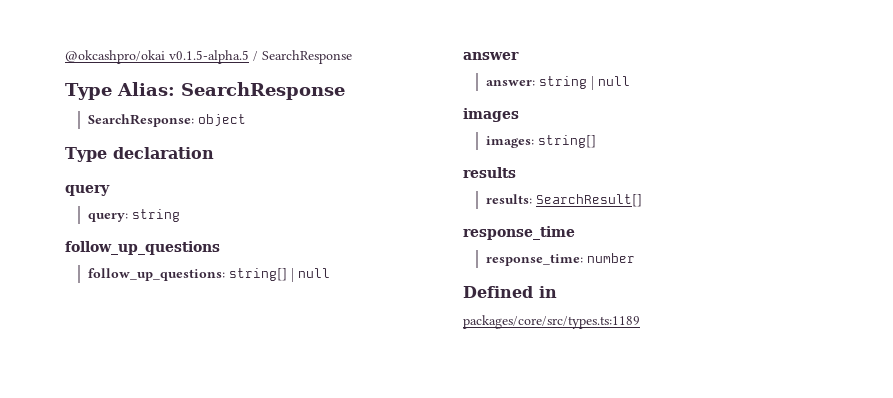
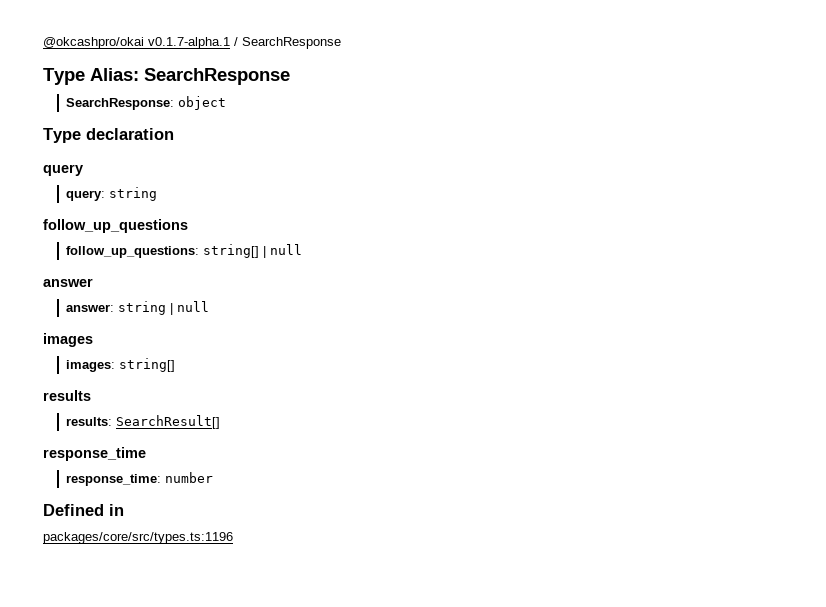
- @okcashpro/okai v0.1.5-alpha.5 / SearchResponse
+ @okcashpro/okai v0.1.7-alpha.1 / SearchResponse
- packages/core/src/types.ts:1189
+ packages/core/src/types.ts:1196

